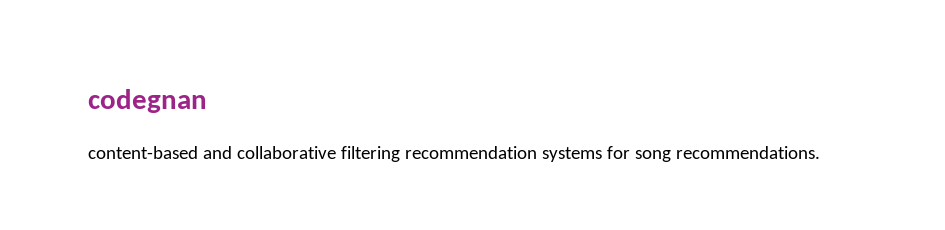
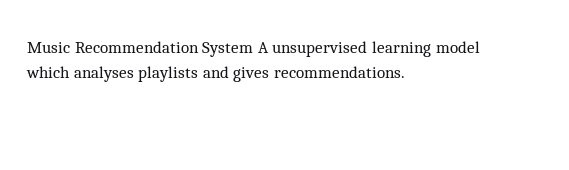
- codegnan
- content-based and collaborative filtering recommendation systems for song recommendations.
+ Music Recommendation System A unsupervised learning model which analyses playlists and gives recommendations.

